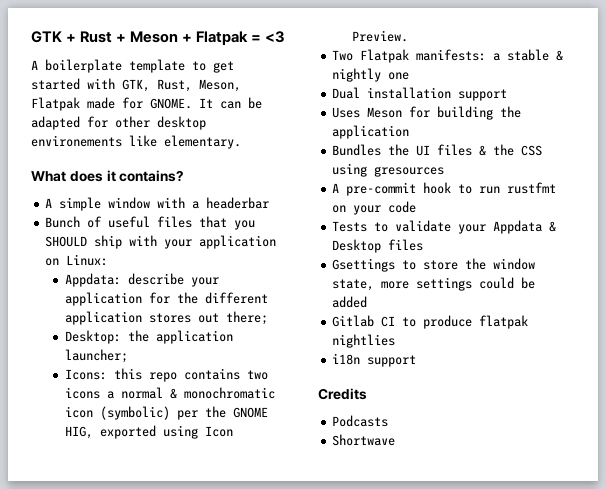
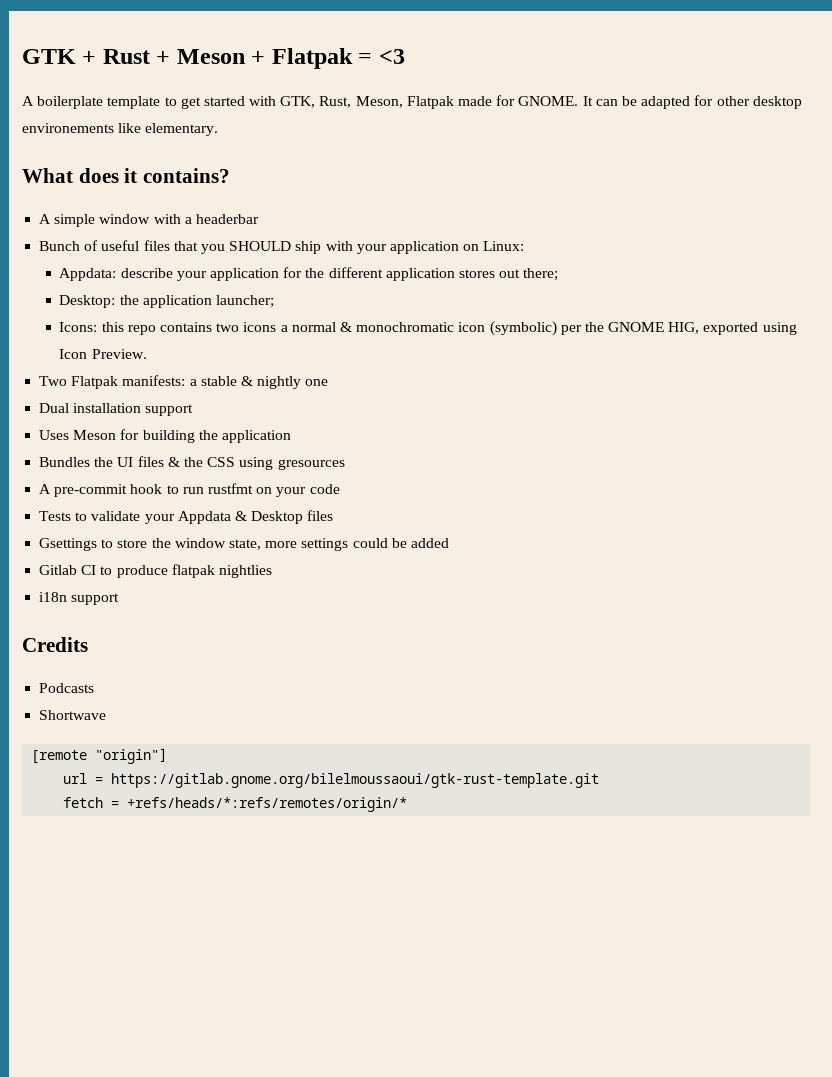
+ [remote "origin"]
+ url = https://gitlab.gnome.org/bilelmoussaoui/gtk-rust-template.git
+ fetch = +refs/heads/*:refs/remotes/origin/*

